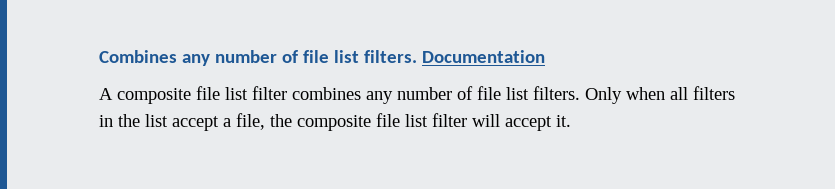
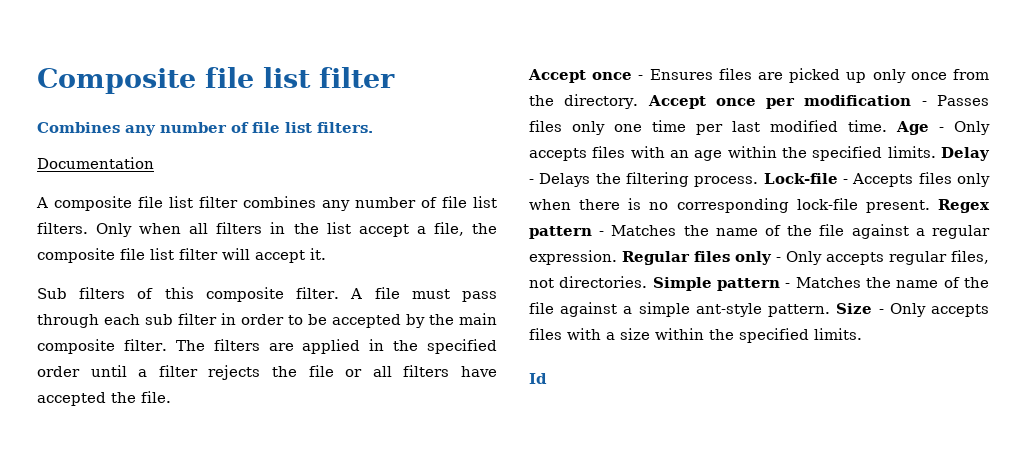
+ Composite file list filter
- Combines any number of file list filters. Documentation
+ Combines any number of file list filters.
+ Documentation
+ Sub filters of this composite filter. A file must pass through each sub filter in order to be accepted by the main composite filter. The filters are applied in the specified order until a filter rejects the file or all filters have accepted the file.
+ Accept once - Ensures files are picked up only once from the directory. Accept once per modification - Passes files only one time per last modified time. Age - Only accepts files with an age within the specified limits. Delay - Delays the filtering process. Lock-file - Accepts files only when there is no corresponding lock-file present. Regex pattern - Matches the name of the file against a regular expression. Regular files only - Only accepts regular files, not directories. Simple pattern - Matches the name of the file against a simple ant-style pattern. Size - Only accepts files with a size within the specified limits.
+ Id

